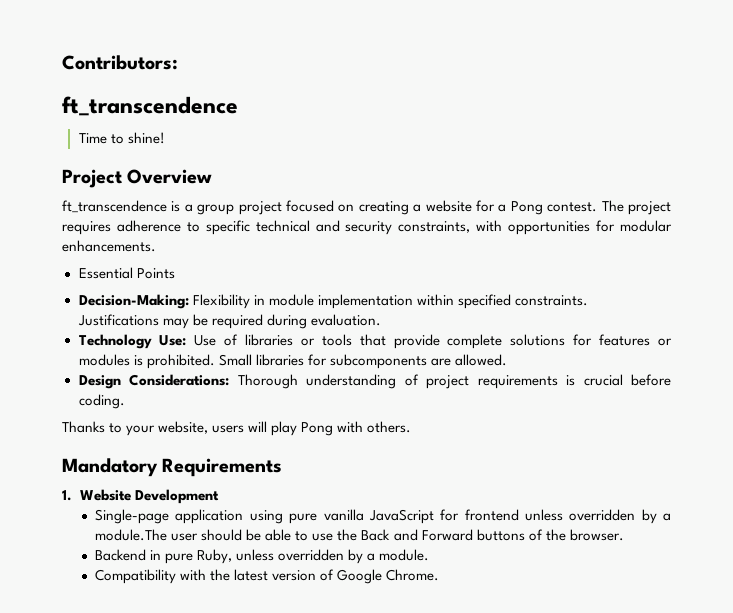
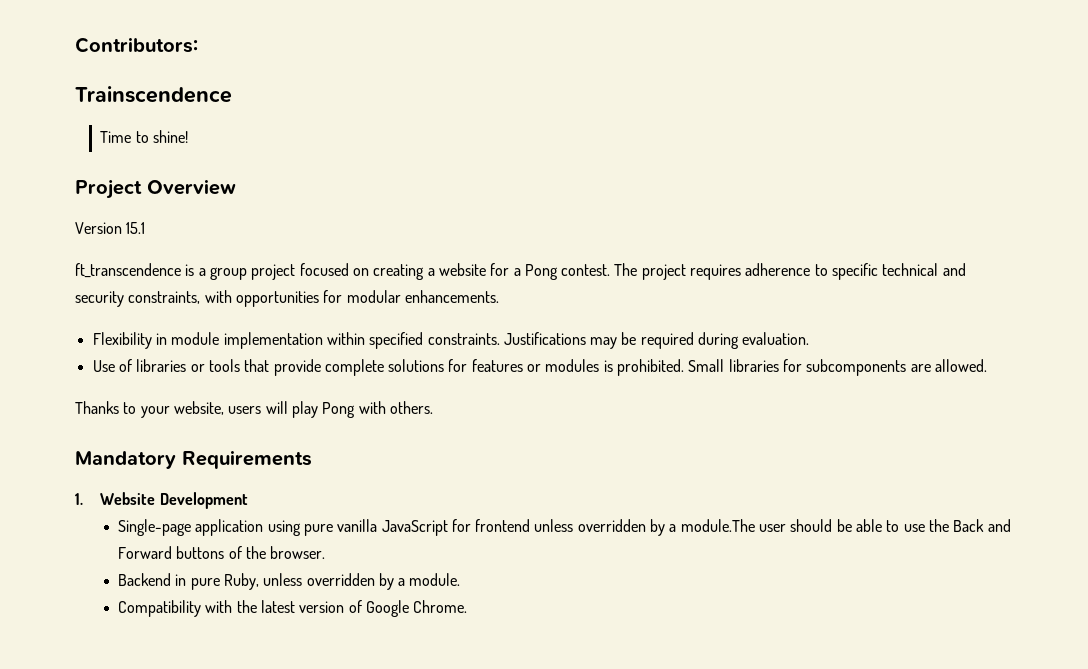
  Contributors:
- ft_transcendence
+ Trainscendence
+ Version 15.1
- Essential Points
- Decision-Making: Flexibility in module implementation within specified constraints.
+ Flexibility in module implementation within specified constraints.
- Technology Use: Use of libraries or tools that provide complete solutions for features or modules is prohibited.
+ Use of libraries or tools that provide complete solutions for features or modules is prohibited.
- Design Considerations: Thorough understanding of project requirements is crucial before coding.

